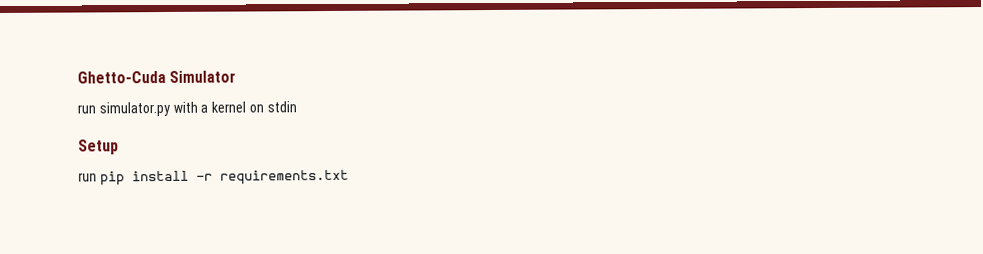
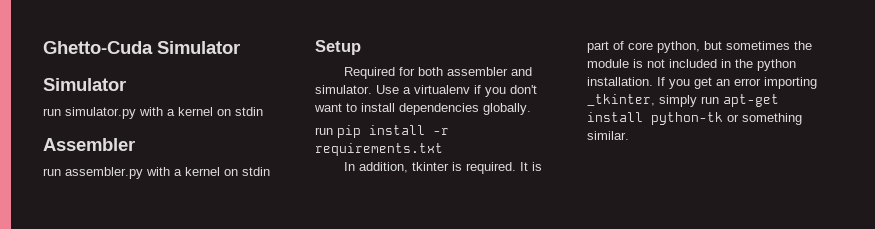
  Ghetto-Cuda Simulator
+ Simulator
+ Assembler
+ run assembler.py with a kernel on stdin
  Setup
+ Required for both assembler and simulator. Use a virtualenv if you don't want to install dependencies globally.
+ In addition, tkinter is required. It is part of core python, but sometimes the module is not included in the python installation. If you get an error importing _tkinter, simply run apt-get install python-tk or something similar.

